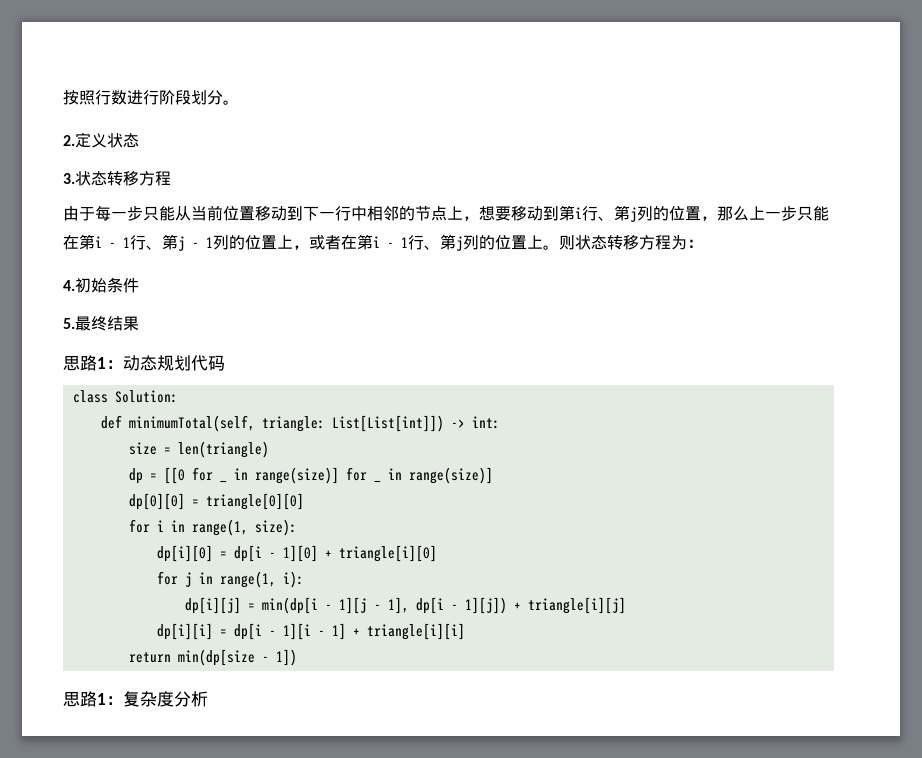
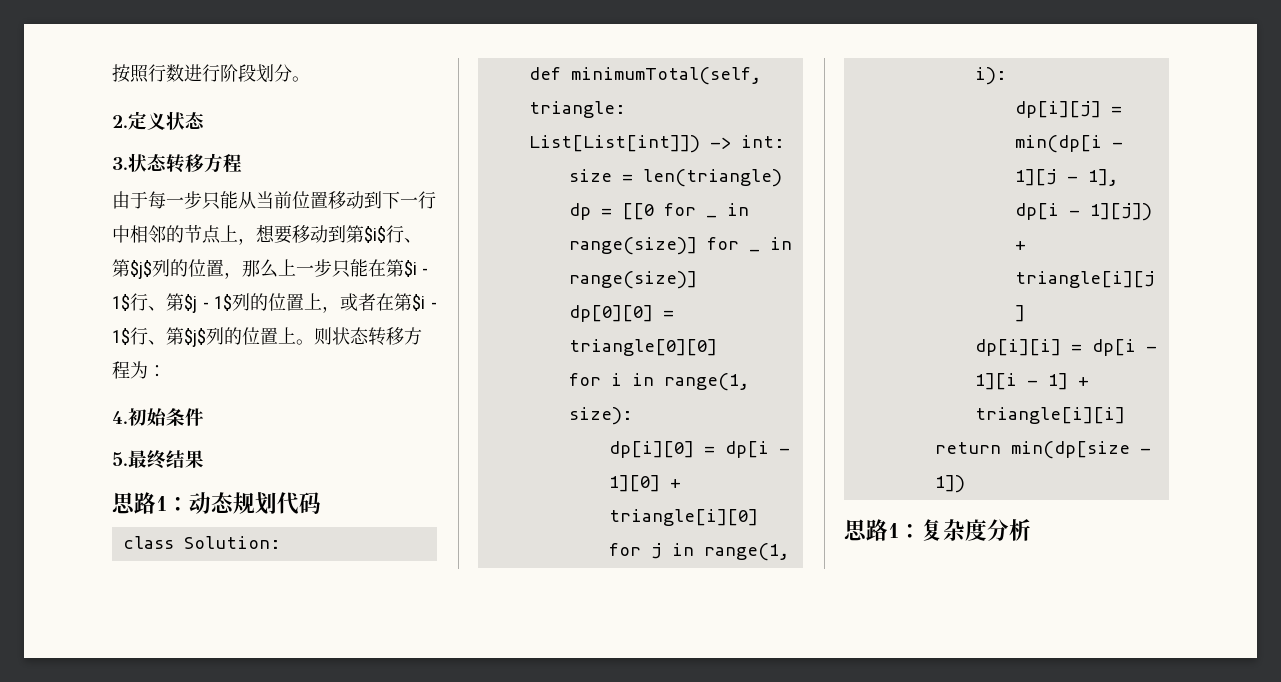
- 由于每一步只能从当前位置移动到下一行中相邻的节点上，想要移动到第i行、第j列的位置，那么上一步只能在第i - 1行、第j - 1列的位置上，或者在第i - 1行、第j列的位置上。
+ 由于每一步只能从当前位置移动到下一行中相邻的节点上，想要移动到第$i$行、第$j$列的位置，那么上一步只能在第$i - 1$行、第$j - 1$列的位置上，或者在第$i - 1$行、第$j$列的位置上。

